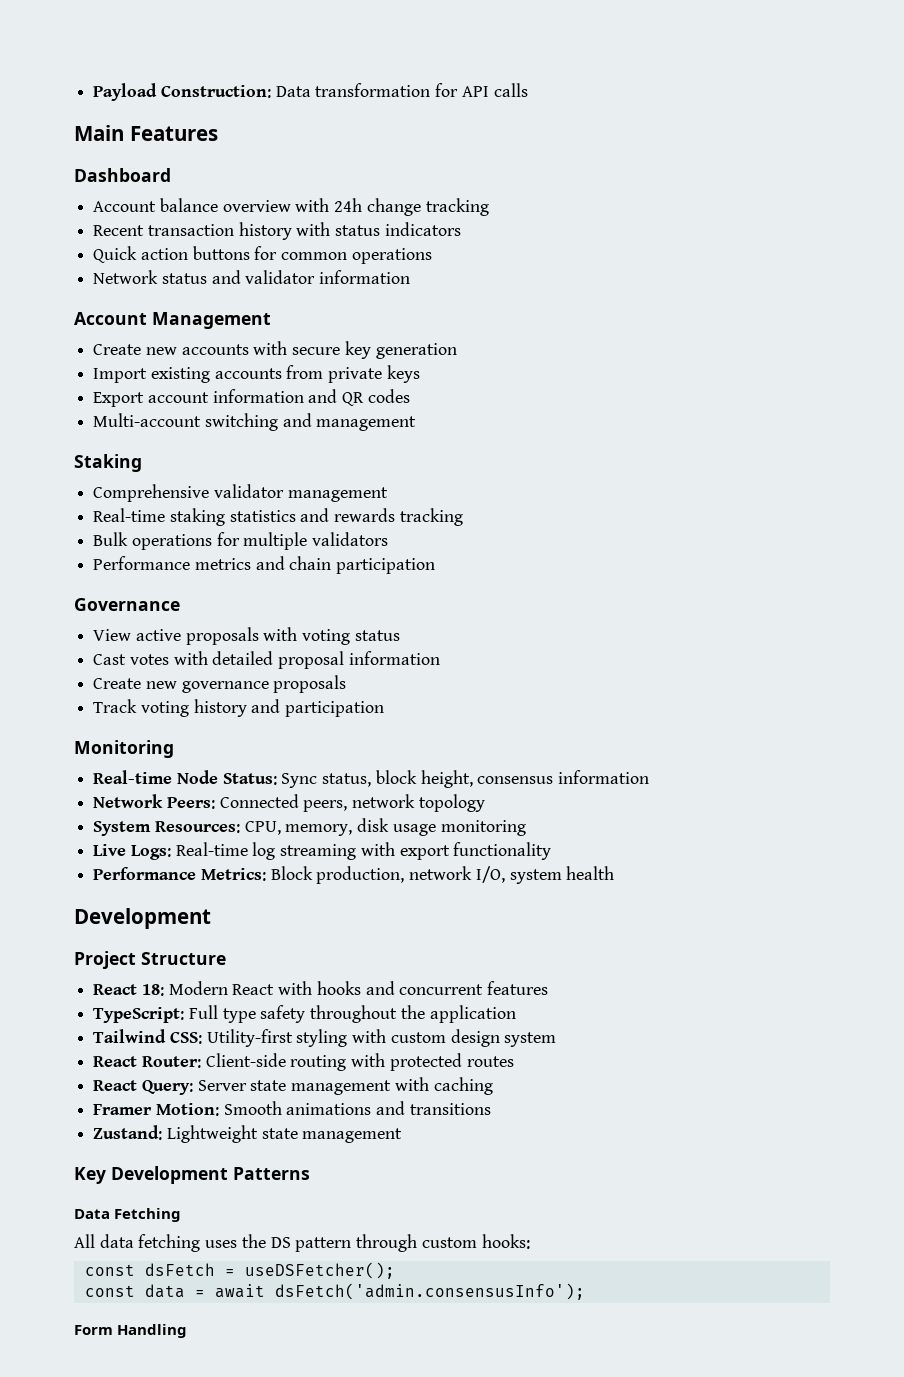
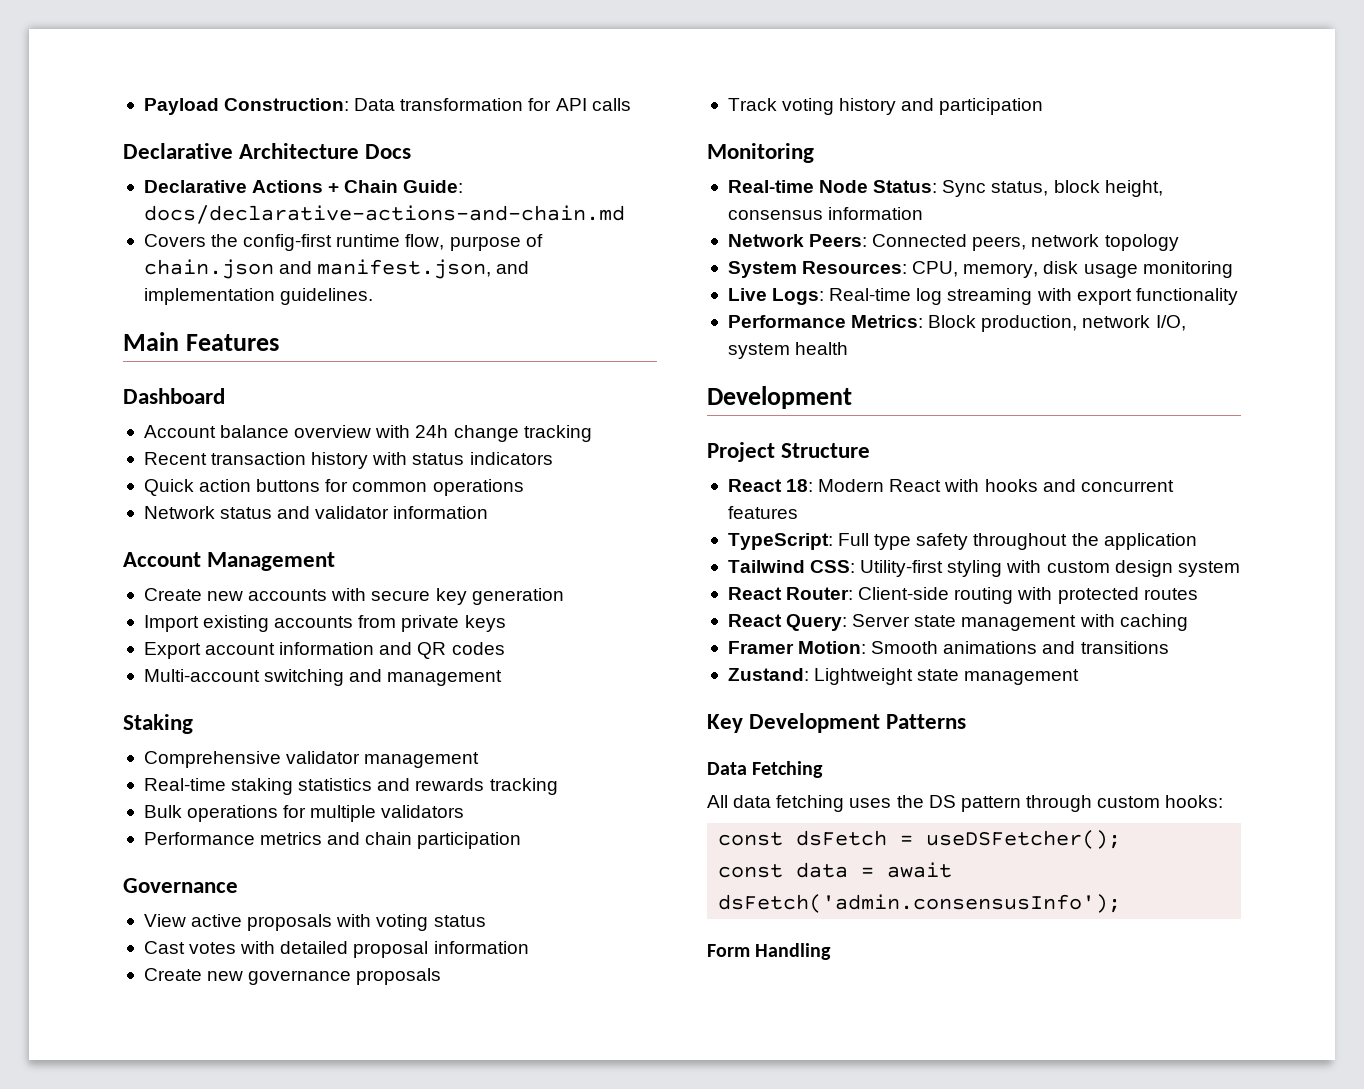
+ Declarative Architecture Docs
+ Declarative Actions + Chain Guide: docs/declarative-actions-and-chain.md
+ Covers the config-first runtime flow, purpose of chain.json and manifest.json, and implementation guidelines.

